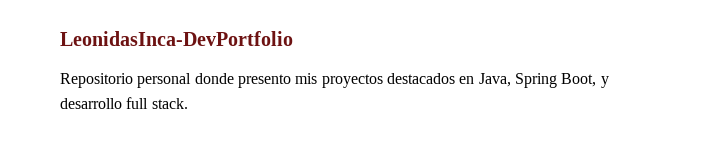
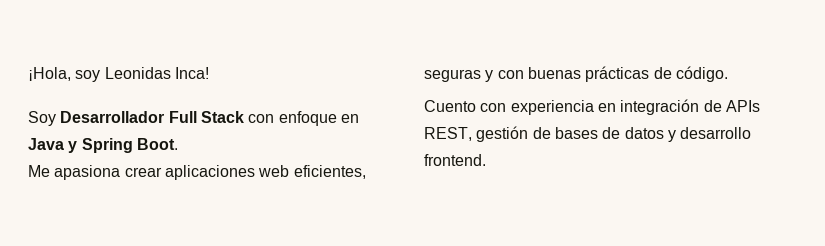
- LeonidasInca-DevPortfolio
- Repositorio personal donde presento mis proyectos destacados en Java, Spring Boot, y desarrollo full stack.
+ ¡Hola, soy Leonidas Inca!
+ Soy Desarrollador Full Stack con enfoque en Java y Spring Boot.
+ Me apasiona crear aplicaciones web eficientes, seguras y con buenas prácticas de código.
+ Cuento con experiencia en integración de APIs REST, gestión de bases de datos y desarrollo frontend.

